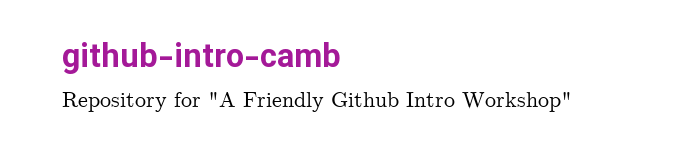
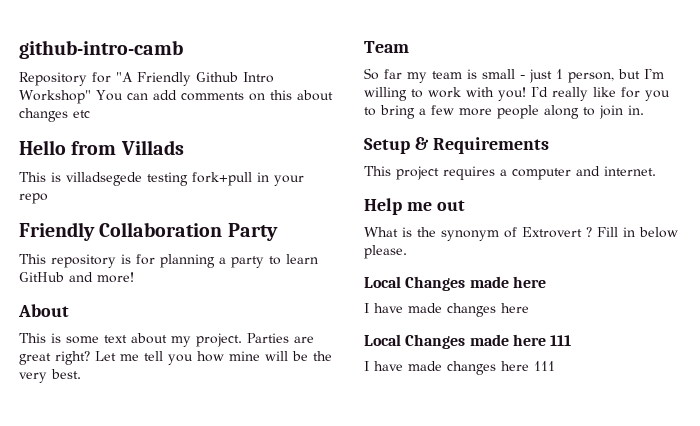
- Repository for "A Friendly Github Intro Workshop"
+ Repository for "A Friendly Github Intro Workshop" You can add comments on this about changes etc
+ Hello from Villads
+ This is villadsegede testing fork+pull in your repo
+ Friendly Collaboration Party
+ This repository is for planning a party to learn GitHub and more!
+ About
+ This is some text about my project. Parties are great right? Let me tell you how mine will be the very best.
+ Team
+ So far my team is small - just 1 person, but I'm willing to work with you! I'd really like for you to bring a few more people along to join in.
+ Setup & Requirements
+ This project requires a computer and internet.
+ Help me out
+ What is the synonym of Extrovert ? Fill in below please.
+ Local Changes made here
+ I have made changes here
+ Local Changes made here 111
+ I have made changes here 111

